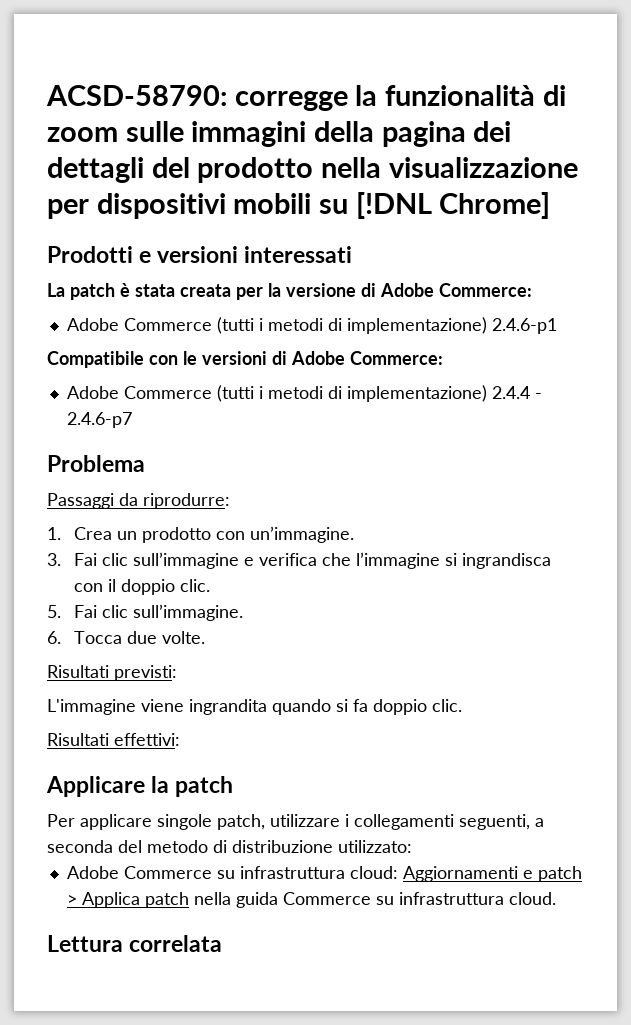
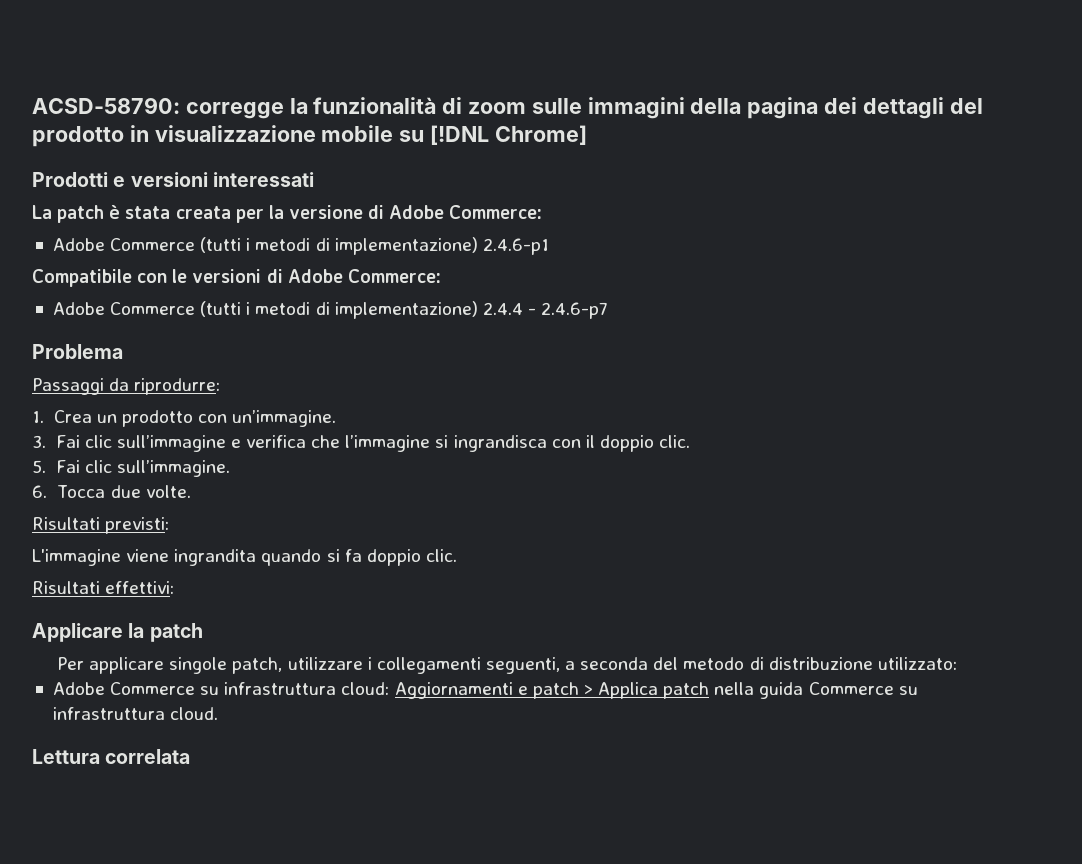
- ACSD-58790: corregge la funzionalità di zoom sulle immagini della pagina dei dettagli del prodotto nella visualizzazione per dispositivi mobili su [!DNL Chrome]
+ ACSD-58790: corregge la funzionalità di zoom sulle immagini della pagina dei dettagli del prodotto in visualizzazione mobile su [!DNL Chrome]

